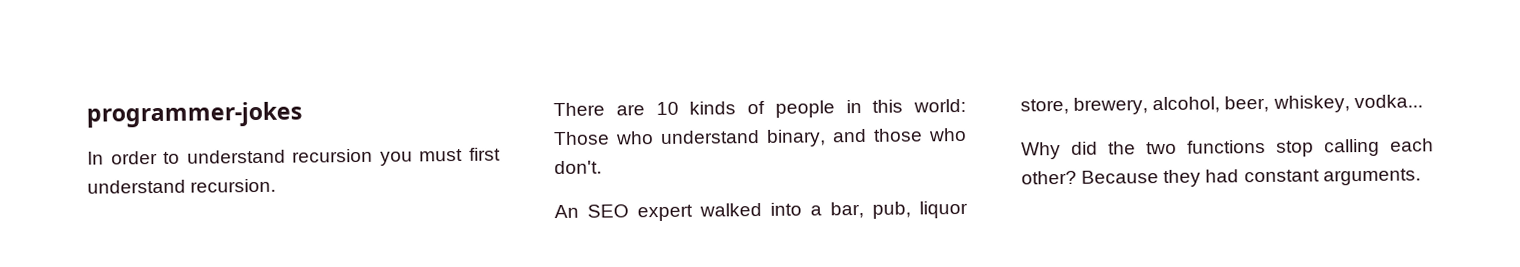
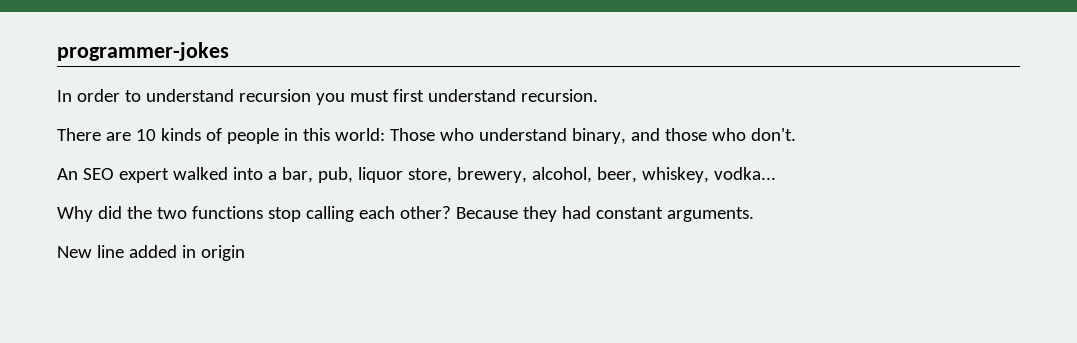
+ New line added in origin

